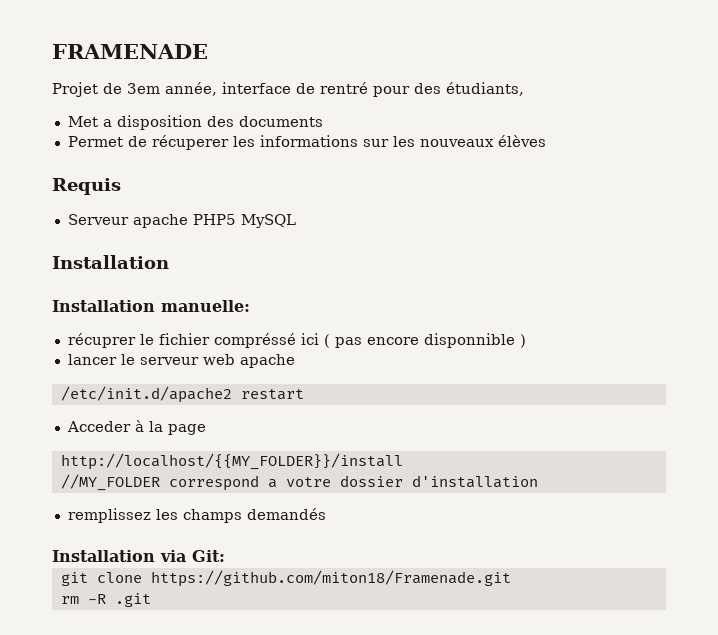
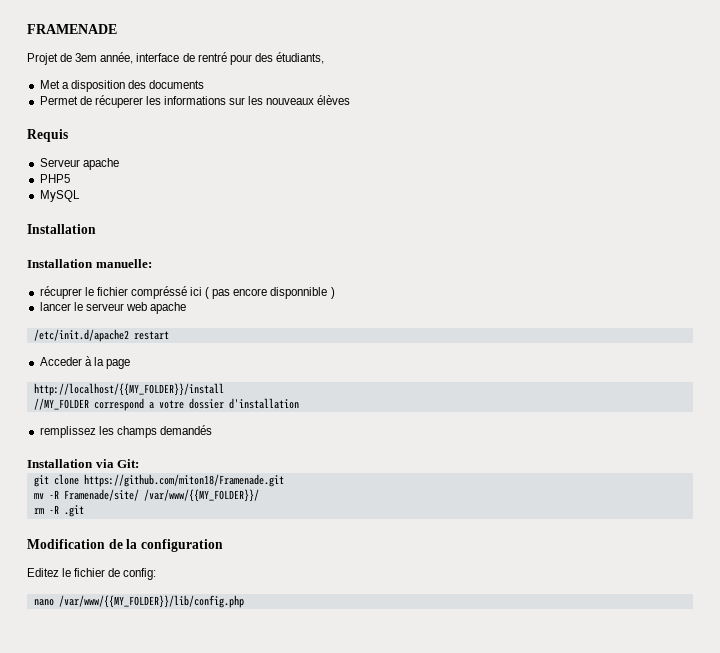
- Serveur apache PHP5 MySQL
+ Serveur apache
+ PHP5
+ MySQL
+ mv -R Framenade/site/ /var/www/{{MY_FOLDER}}/
+ Modification de la configuration
+ Editez le fichier de config:
+ nano /var/www/{{MY_FOLDER}}/lib/config.php

